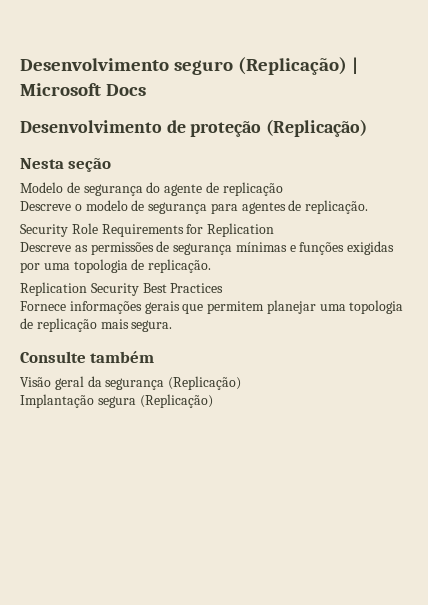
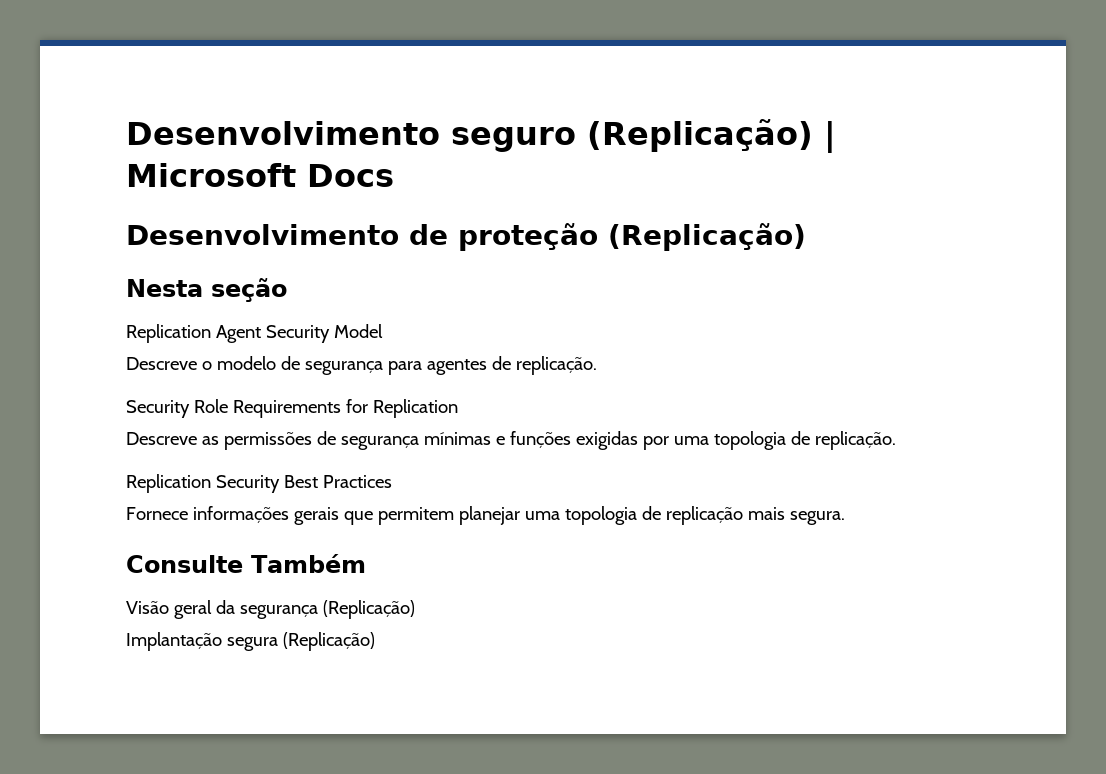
- Modelo de segurança do agente de replicação
+ Replication Agent Security Model
- Consulte também
+ Consulte Também

